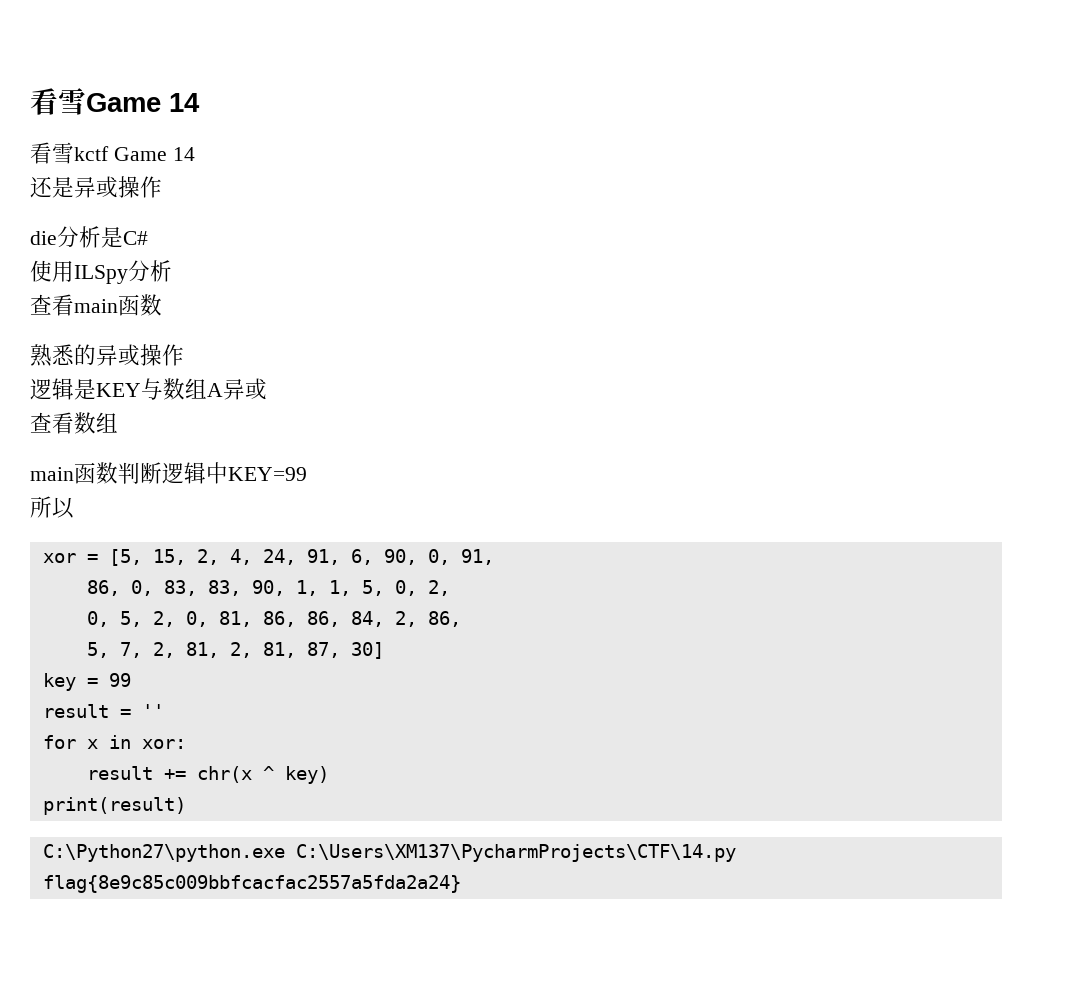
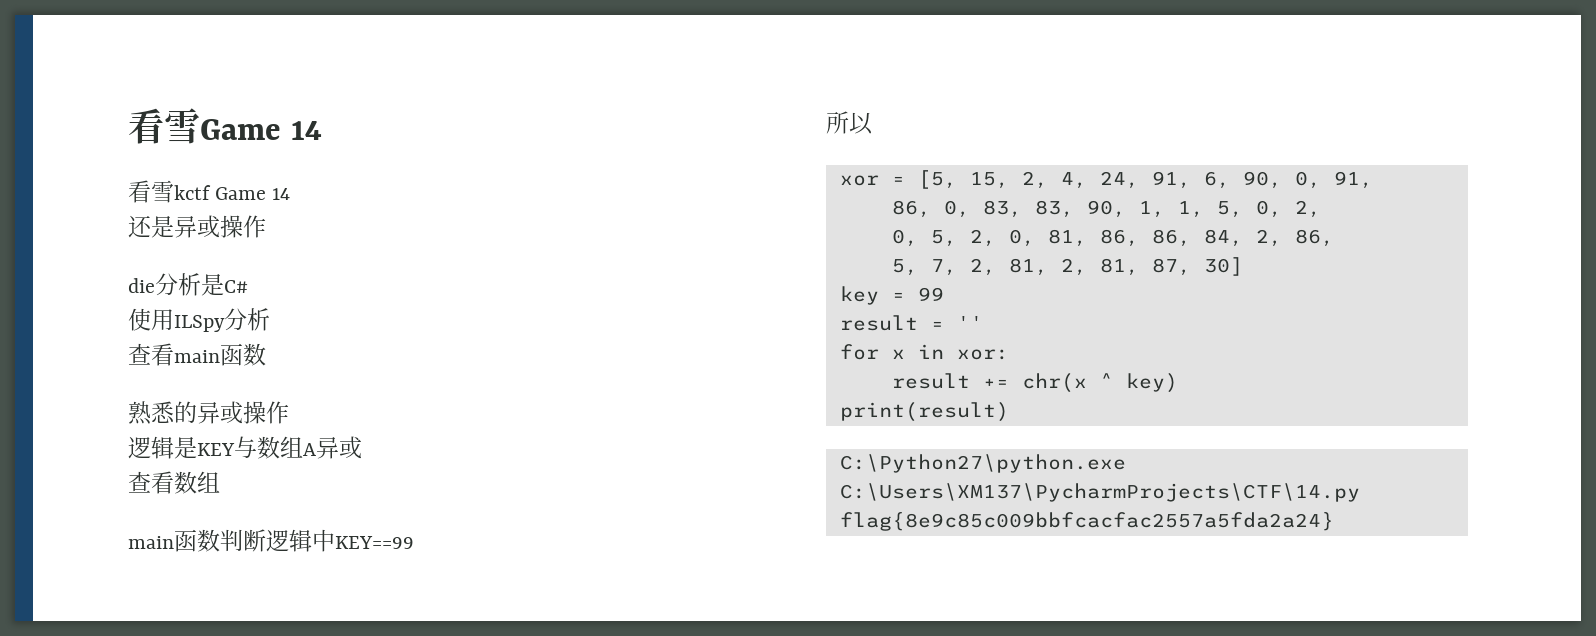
- main函数判断逻辑中KEY=99
+ main函数判断逻辑中KEY==99

